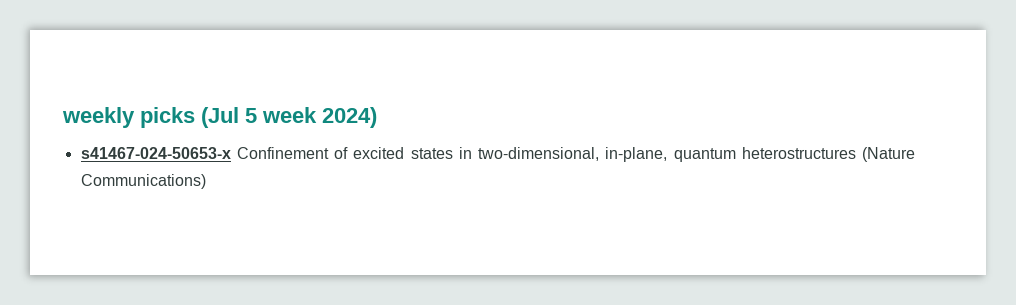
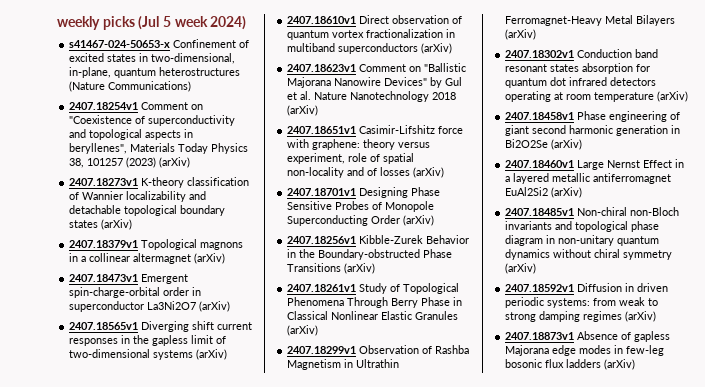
+ 2407.18254v1 Comment on "Coexistence of superconductivity and topological aspects in beryllenes", Materials Today Physics 38, 101257 (2023) (arXiv)
+ 2407.18273v1 K-theory classification of Wannier localizability and detachable topological boundary states (arXiv)
+ 2407.18379v1 Topological magnons in a collinear altermagnet (arXiv)
+ 2407.18473v1 Emergent spin-charge-orbital order in superconductor La3Ni2O7 (arXiv)
+ 2407.18565v1 Diverging shift current responses in the gapless limit of two-dimensional systems (arXiv)
+ 2407.18610v1 Direct observation of quantum vortex fractionalization in multiband superconductors (arXiv)
+ 2407.18623v1 Comment on "Ballistic Majorana Nanowire Devices" by Gul et al. Nature Nanotechnology 2018 (arXiv)
+ 2407.18651v1 Casimir-Lifshitz force with graphene: theory versus experiment, role of spatial non-locality and of losses (arXiv)
+ 2407.18701v1 Designing Phase Sensitive Probes of Monopole Superconducting Order (arXiv)
+ 2407.18256v1 Kibble-Zurek Behavior in the Boundary-obstructed Phase Transitions (arXiv)
+ 2407.18261v1 Study of Topological Phenomena Through Berry Phase in Classical Nonlinear Elastic Granules (arXiv)
+ 2407.18299v1 Observation of Rashba Magnetism in Ultrathin Ferromagnet-Heavy Metal Bilayers (arXiv)
+ 2407.18302v1 Conduction band resonant states absorption for quantum dot infrared detectors operating at room temperature (arXiv)
+ 2407.18458v1 Phase engineering of giant second harmonic generation in Bi2O2Se (arXiv)
+ 2407.18460v1 Large Nernst Effect in a layered metallic antiferromagnet EuAl2Si2 (arXiv)
+ 2407.18485v1 Non-chiral non-Bloch invariants and topological phase diagram in non-unitary quantum dynamics without chiral symmetry (arXiv)
+ 2407.18592v1 Diffusion in driven periodic systems: from weak to strong damping regimes (arXiv)
+ 2407.18873v1 Absence of gapless Majorana edge modes in few-leg bosonic flux ladders (arXiv)

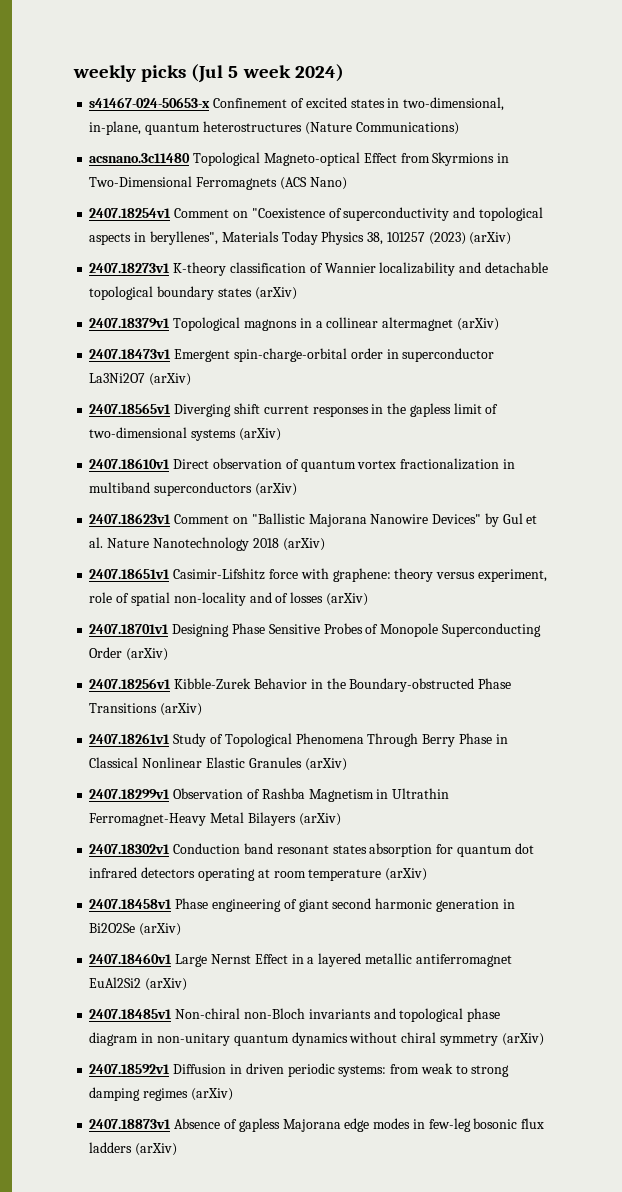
+ acsnano.3c11480 Topological Magneto-optical Effect from Skyrmions in Two-Dimensional Ferromagnets (ACS Nano)

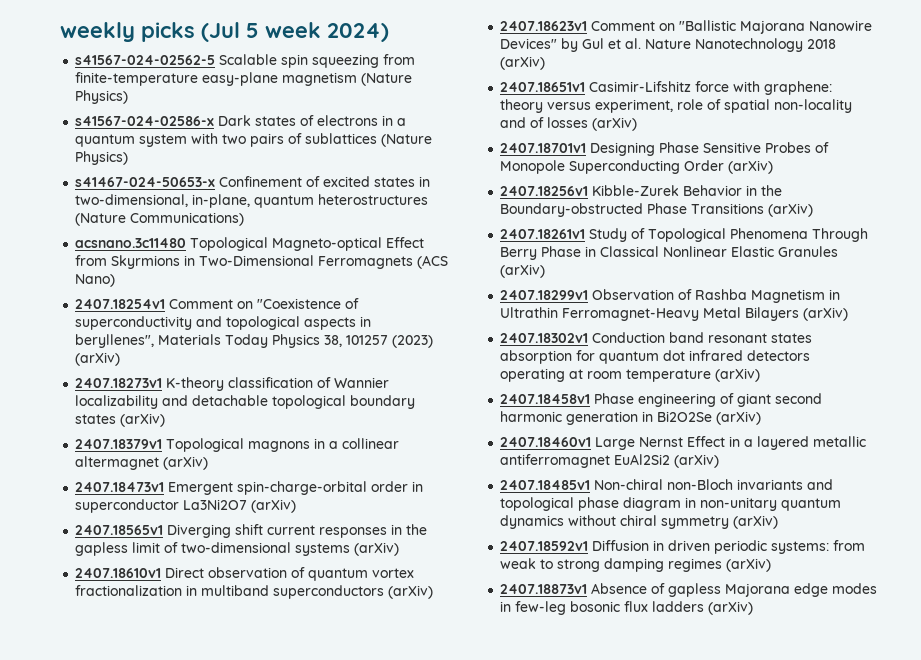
+ s41567-024-02562-5 Scalable spin squeezing from finite-temperature easy-plane magnetism (Nature Physics)
+ s41567-024-02586-x Dark states of electrons in a quantum system with two pairs of sublattices (Nature Physics)

